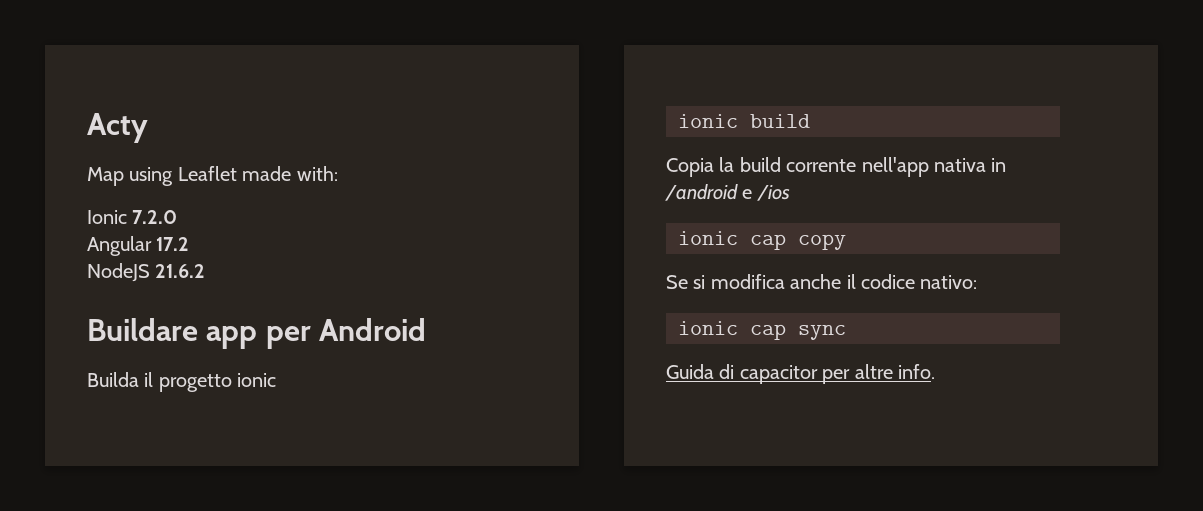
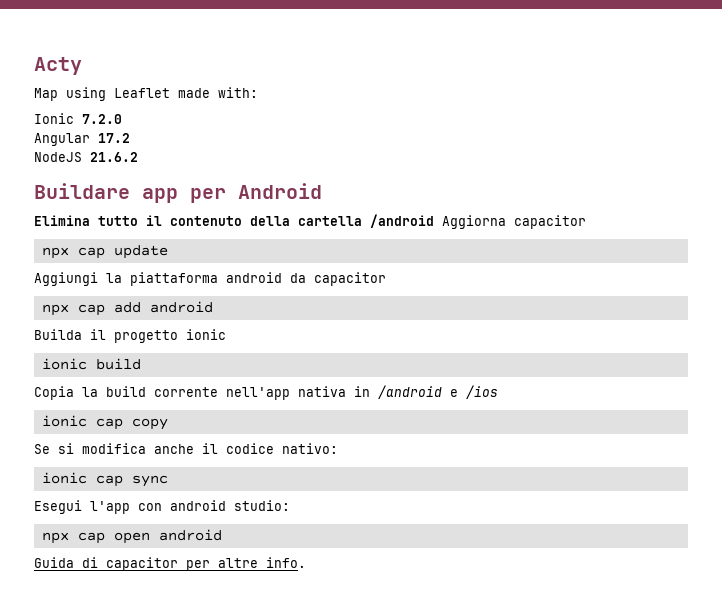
+ Elimina tutto il contenuto della cartella /android Aggiorna capacitor
+ npx cap update
+ Aggiungi la piattaforma android da capacitor
+ npx cap add android
+ Esegui l'app con android studio:
+ npx cap open android

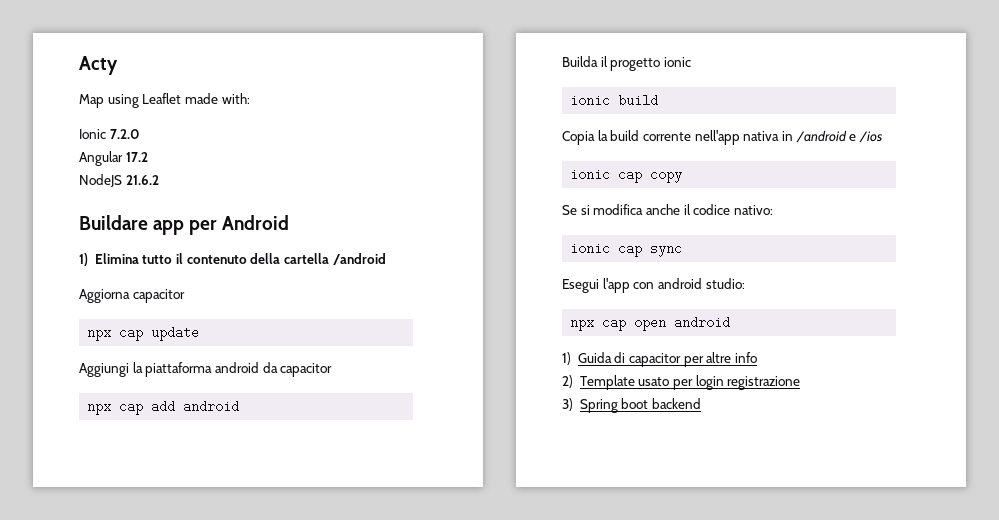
- Elimina tutto il contenuto della cartella /android Aggiorna capacitor
+ 1) Elimina tutto il contenuto della cartella /android
+ Aggiorna capacitor
- Guida di capacitor per altre info.
+ 1) Guida di capacitor per altre info
+ 2) Template usato per login registrazione
+ 3) Spring boot backend

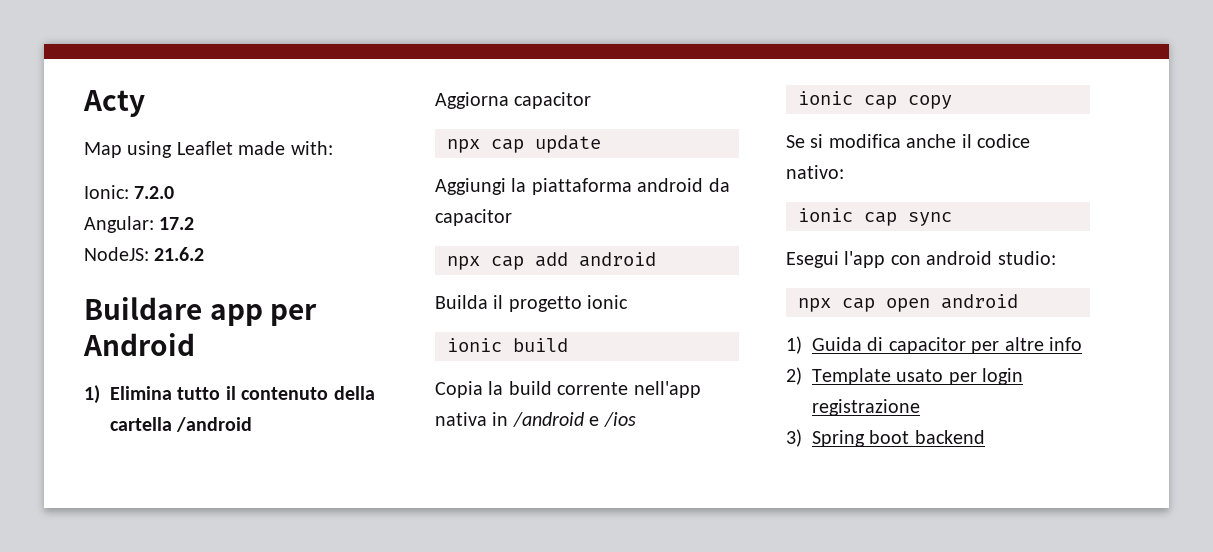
- Ionic 7.2.0
+ Ionic: 7.2.0
- Angular 17.2
+ Angular: 17.2
- NodeJS 21.6.2
+ NodeJS: 21.6.2

